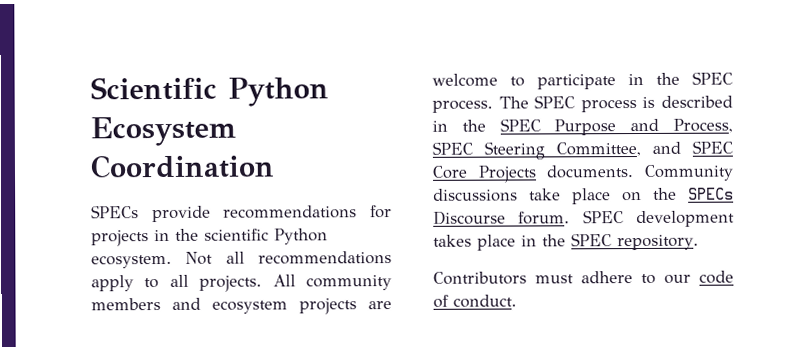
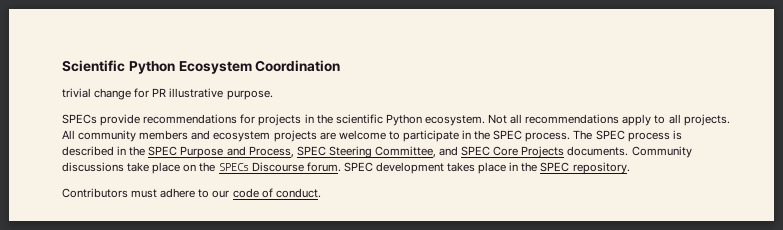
+ trivial change for PR illustrative purpose.

